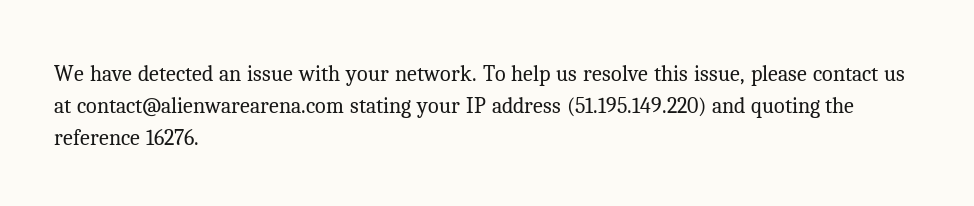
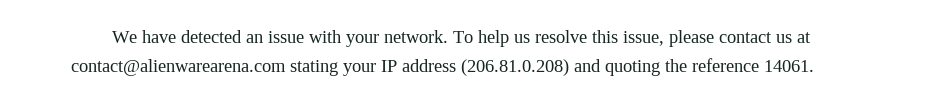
- To help us resolve this issue, please contact us at contact@alienwarearena.com stating your IP address (51.195.149.220) and quoting the reference 16276.
+ To help us resolve this issue, please contact us at contact@alienwarearena.com stating your IP address (206.81.0.208) and quoting the reference 14061.

